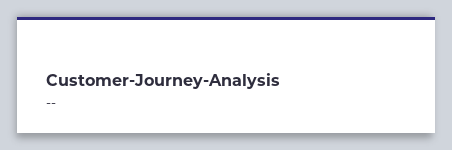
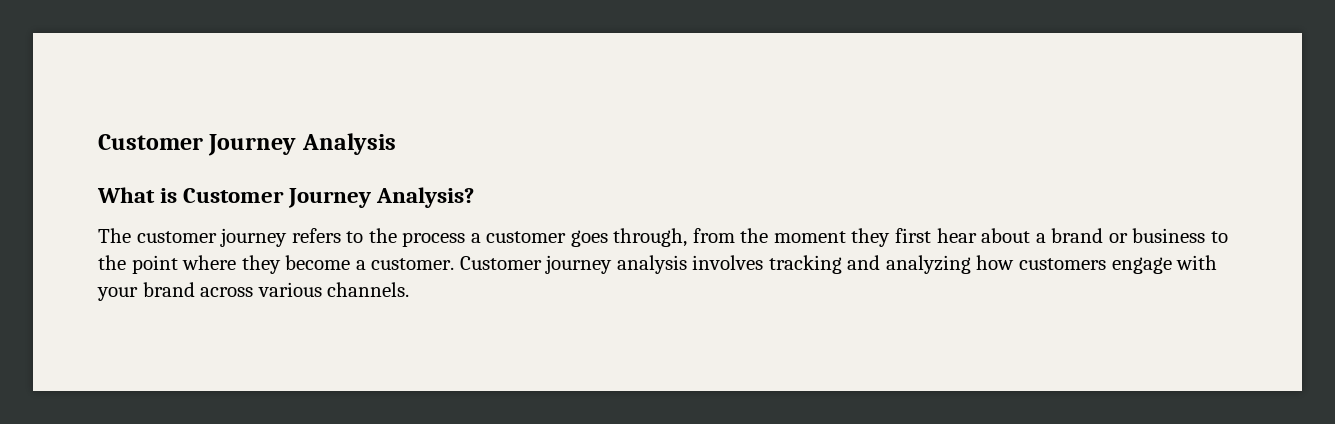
- Customer-Journey-Analysis
- --
+ Customer Journey Analysis
+ What is Customer Journey Analysis?
+ The customer journey refers to the process a customer goes through, from the moment they first hear about a brand or business to the point where they become a customer. Customer journey analysis involves tracking and analyzing how customers engage with your brand across various channels.

